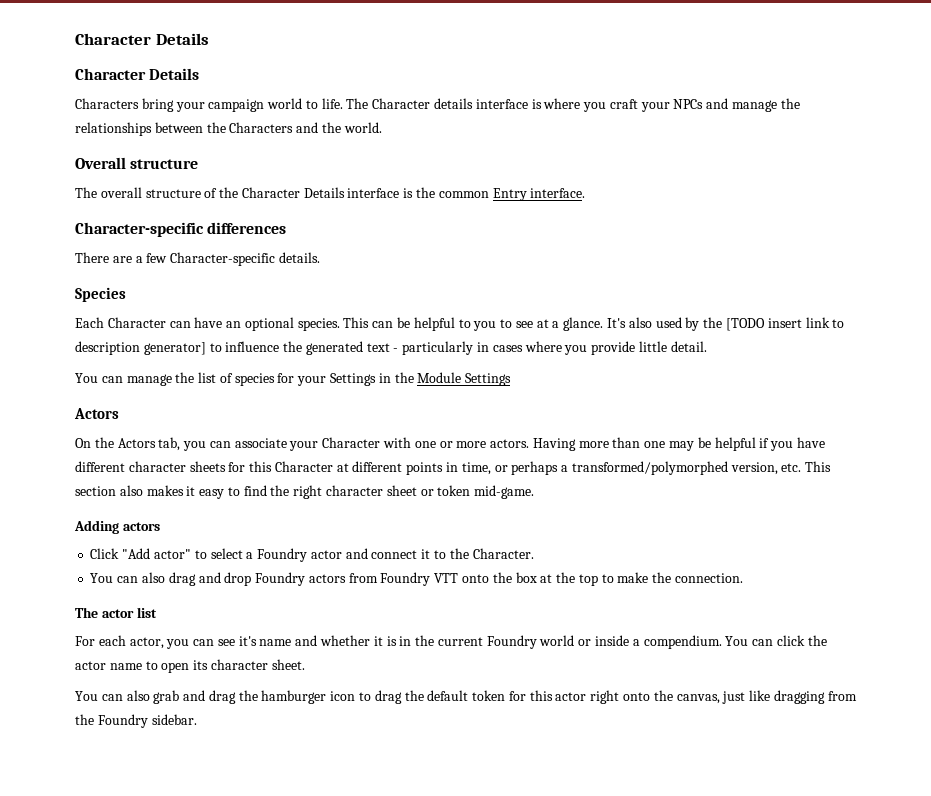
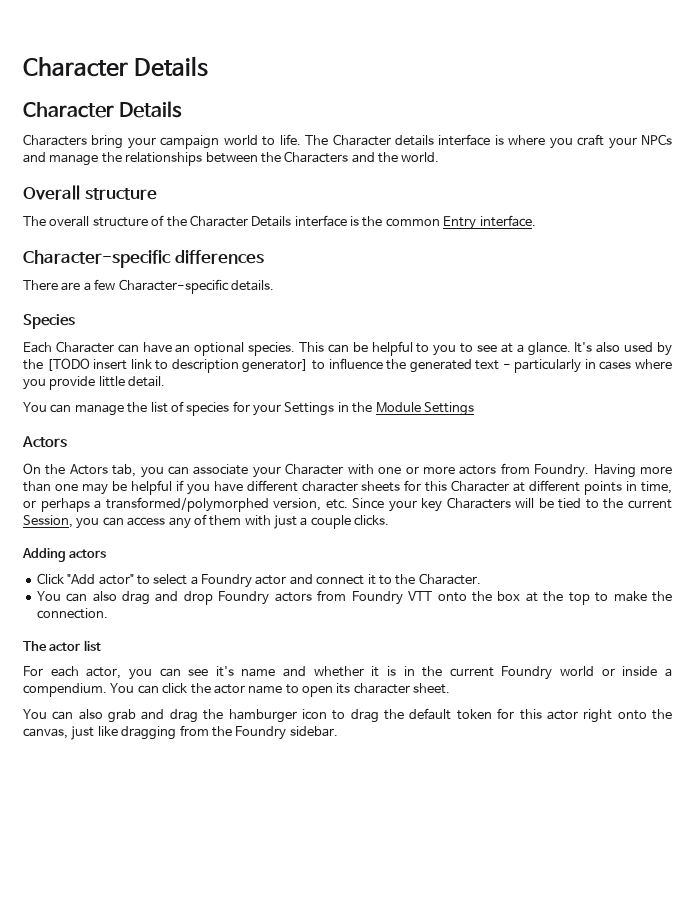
- On the Actors tab, you can associate your Character with one or more actors.
+ On the Actors tab, you can associate your Character with one or more actors from Foundry.
- Having more than one may be helpful if you have different character sheets for this Character at different points in time, or perhaps a transformed/polymorphed version, etc. This section also makes it easy to find the right character sheet or token mid-game.
+ Having more than one may be helpful if you have different character sheets for this Character at different points in time, or perhaps a transformed/polymorphed version, etc. Since your key Characters will be tied to the current Session, you can access any of them with just a couple clicks.

